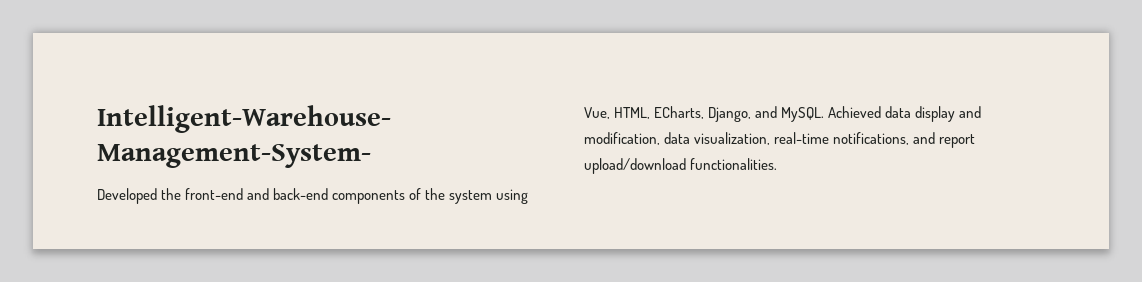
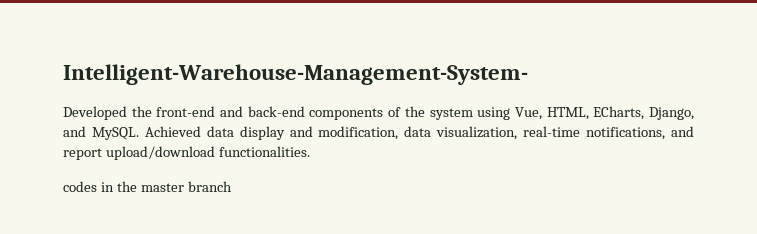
+ codes in the master branch

